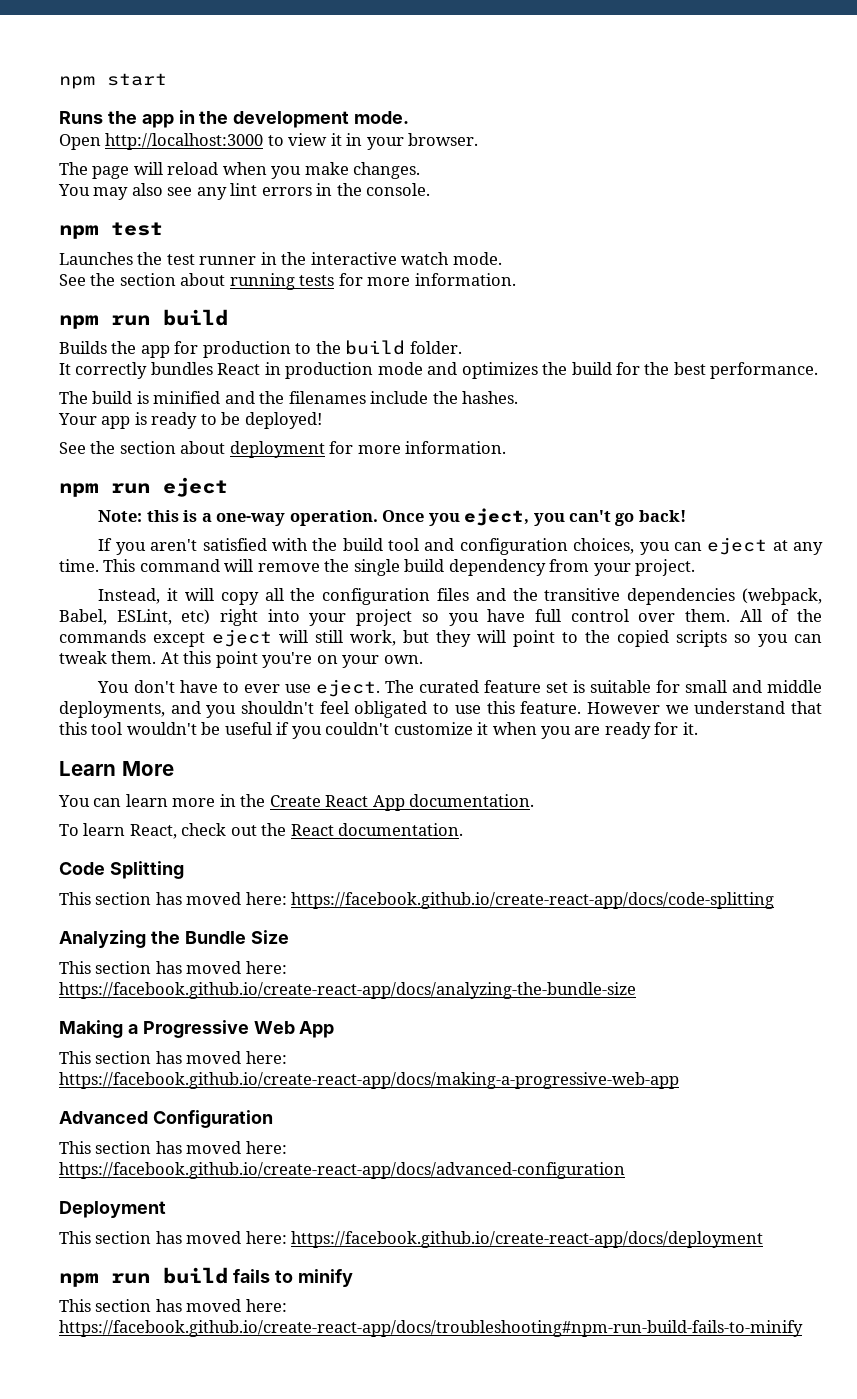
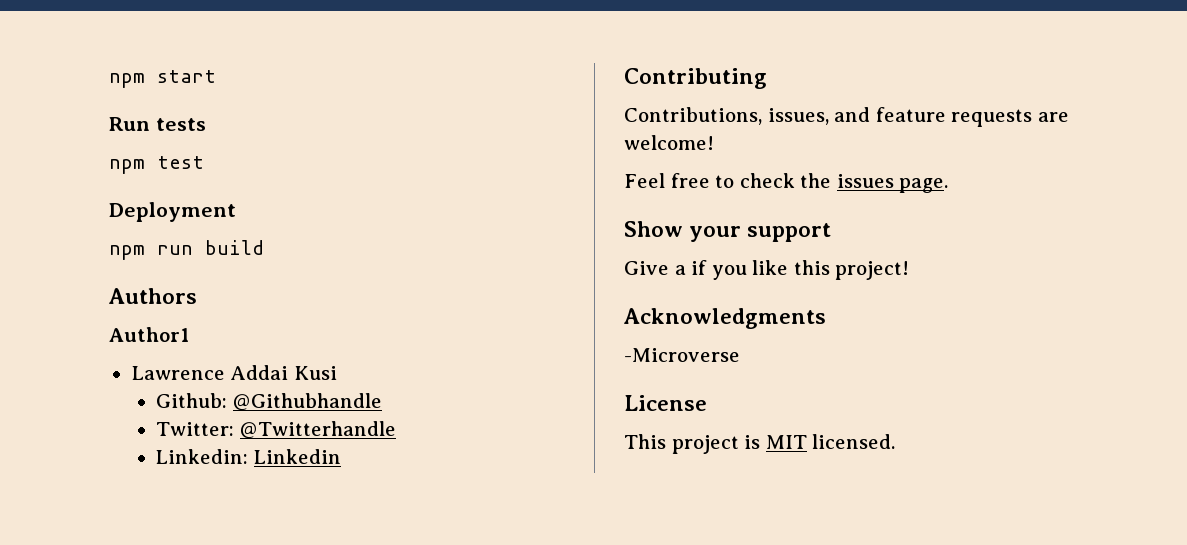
- Runs the app in the development mode.
- Open http://localhost:3000 to view it in your browser.
- The page will reload when you make changes.
- You may also see any lint errors in the console.
+ Run tests
  npm test
- Launches the test runner in the interactive watch mode.
- See the section about running tests for more information.
+ Deployment
  npm run build
- Builds the app for production to the build folder.
- It correctly bundles React in production mode and optimizes the build for the best performance.
- The build is minified and the filenames include the hashes.
- Your app is ready to be deployed!
- See the section about deployment for more information.
- npm run eject
- Note: this is a one-way operation. Once you eject, you can't go back!
- If you aren't satisfied with the build tool and configuration choices, you can eject at any time. This command will remove the single build dependency from your project.
- Instead, it will copy all the configuration files and the transitive dependencies (webpack, Babel, ESLint, etc) right into your project so you have full control over them. All of the commands except eject will still work, but they will point to the copied scripts so you can tweak them. At this point you're on your own.
- You don't have to ever use eject. The curated feature set is suitable for small and middle deployments, and you shouldn't feel obligated to use this feature. However we understand that this tool wouldn't be useful if you couldn't customize it when you are ready for it.
- Learn More
- You can learn more in the Create React App documentation.
- To learn React, check out the React documentation.
- Code Splitting
- This section has moved here: https://facebook.github.io/create-react-app/docs/code-splitting
- Analyzing the Bundle Size
- This section has moved here: https://facebook.github.io/create-react-app/docs/analyzing-the-bundle-size
- Making a Progressive Web App
- This section has moved here: https://facebook.github.io/create-react-app/docs/making-a-progressive-web-app
- Advanced Configuration
- This section has moved here: https://facebook.github.io/create-react-app/docs/advanced-configuration
- Deployment
- This section has moved here: https://facebook.github.io/create-react-app/docs/deployment
- npm run build fails to minify
- This section has moved here: https://facebook.github.io/create-react-app/docs/troubleshooting#npm-run-build-fails-to-minify
+ Authors
+ Author1
+ Lawrence Addai Kusi
+ Github: @Githubhandle
+ Twitter: @Twitterhandle
+ Linkedin: Linkedin
+ Contributing
+ Contributions, issues, and feature requests are welcome!
+ Feel free to check the issues page.
+ Show your support
+ Give a if you like this project!
+ Acknowledgments
+ -Microverse
+ License
+ This project is MIT licensed.

